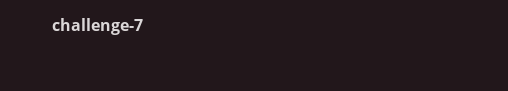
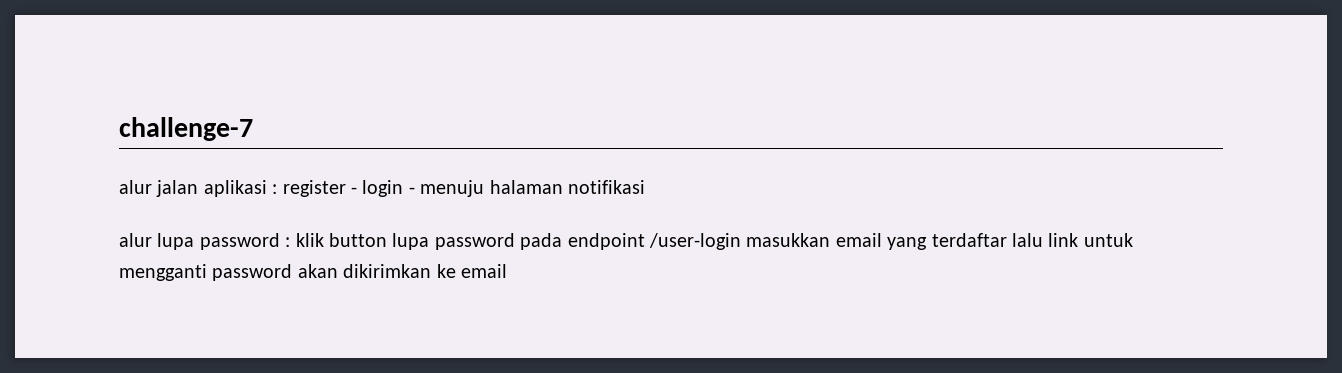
+ alur jalan aplikasi : register - login - menuju halaman notifikasi
+ alur lupa password : klik button lupa password pada endpoint /user-login masukkan email yang terdaftar lalu link untuk mengganti password akan dikirimkan ke email

